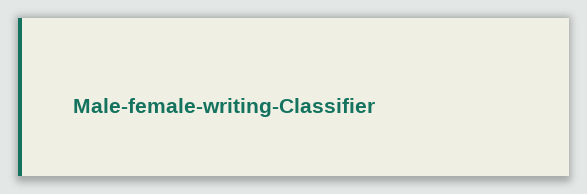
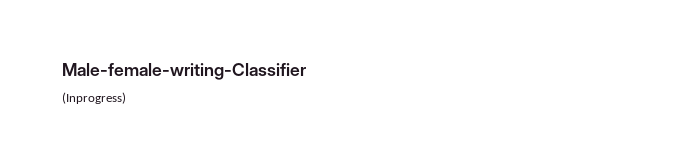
+ (Inprogress)

